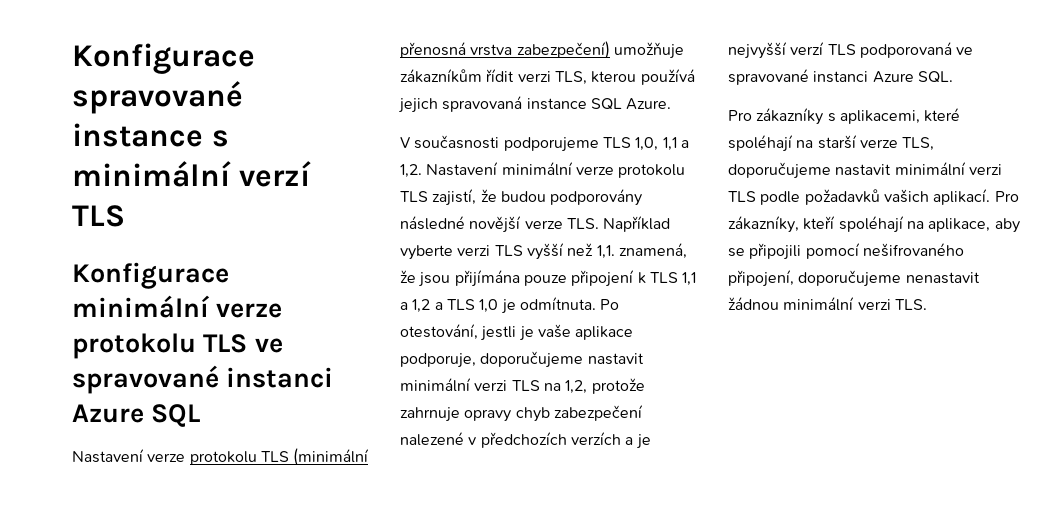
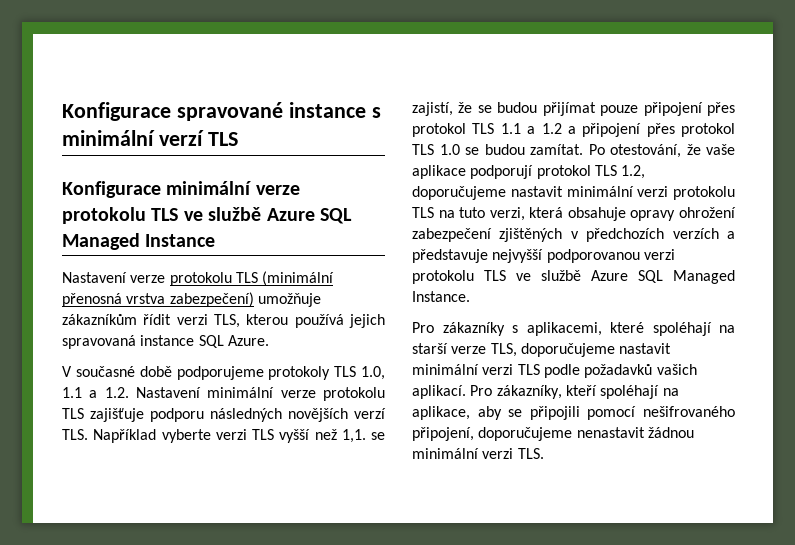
- Konfigurace minimální verze protokolu TLS ve spravované instanci Azure SQL
+ Konfigurace minimální verze protokolu TLS ve službě Azure SQL Managed Instance
- V současnosti podporujeme TLS 1,0, 1,1 a 1,2. Nastavení minimální verze protokolu TLS zajistí, že budou podporovány následné novější verze TLS. Například vyberte verzi TLS vyšší než 1,1. znamená, že jsou přijímána pouze připojení k TLS 1,1 a 1,2 a TLS 1,0 je odmítnuta. Po otestování, jestli je vaše aplikace podporuje, doporučujeme nastavit minimální verzi TLS na 1,2, protože zahrnuje opravy chyb zabezpečení nalezené v předchozích verzích a je nejvyšší verzí TLS podporovaná ve spravované instanci Azure SQL.
+ V současné době podporujeme protokoly TLS 1.0, 1.1 a 1.2. Nastavení minimální verze protokolu TLS zajišťuje podporu následných novějších verzí TLS. Například vyberte verzi TLS vyšší než 1,1. se zajistí, že se budou přijímat pouze připojení přes protokol TLS 1.1 a 1.2 a připojení přes protokol TLS 1.0 se budou zamítat. Po otestování, že vaše aplikace podporují protokol TLS 1.2, doporučujeme nastavit minimální verzi protokolu TLS na tuto verzi, která obsahuje opravy ohrožení zabezpečení zjištěných v předchozích verzích a představuje nejvyšší podporovanou verzi protokolu TLS ve službě Azure SQL Managed Instance.

